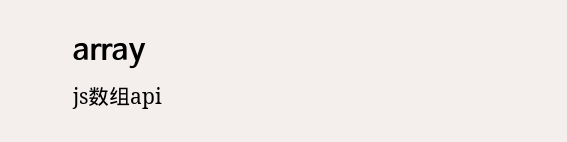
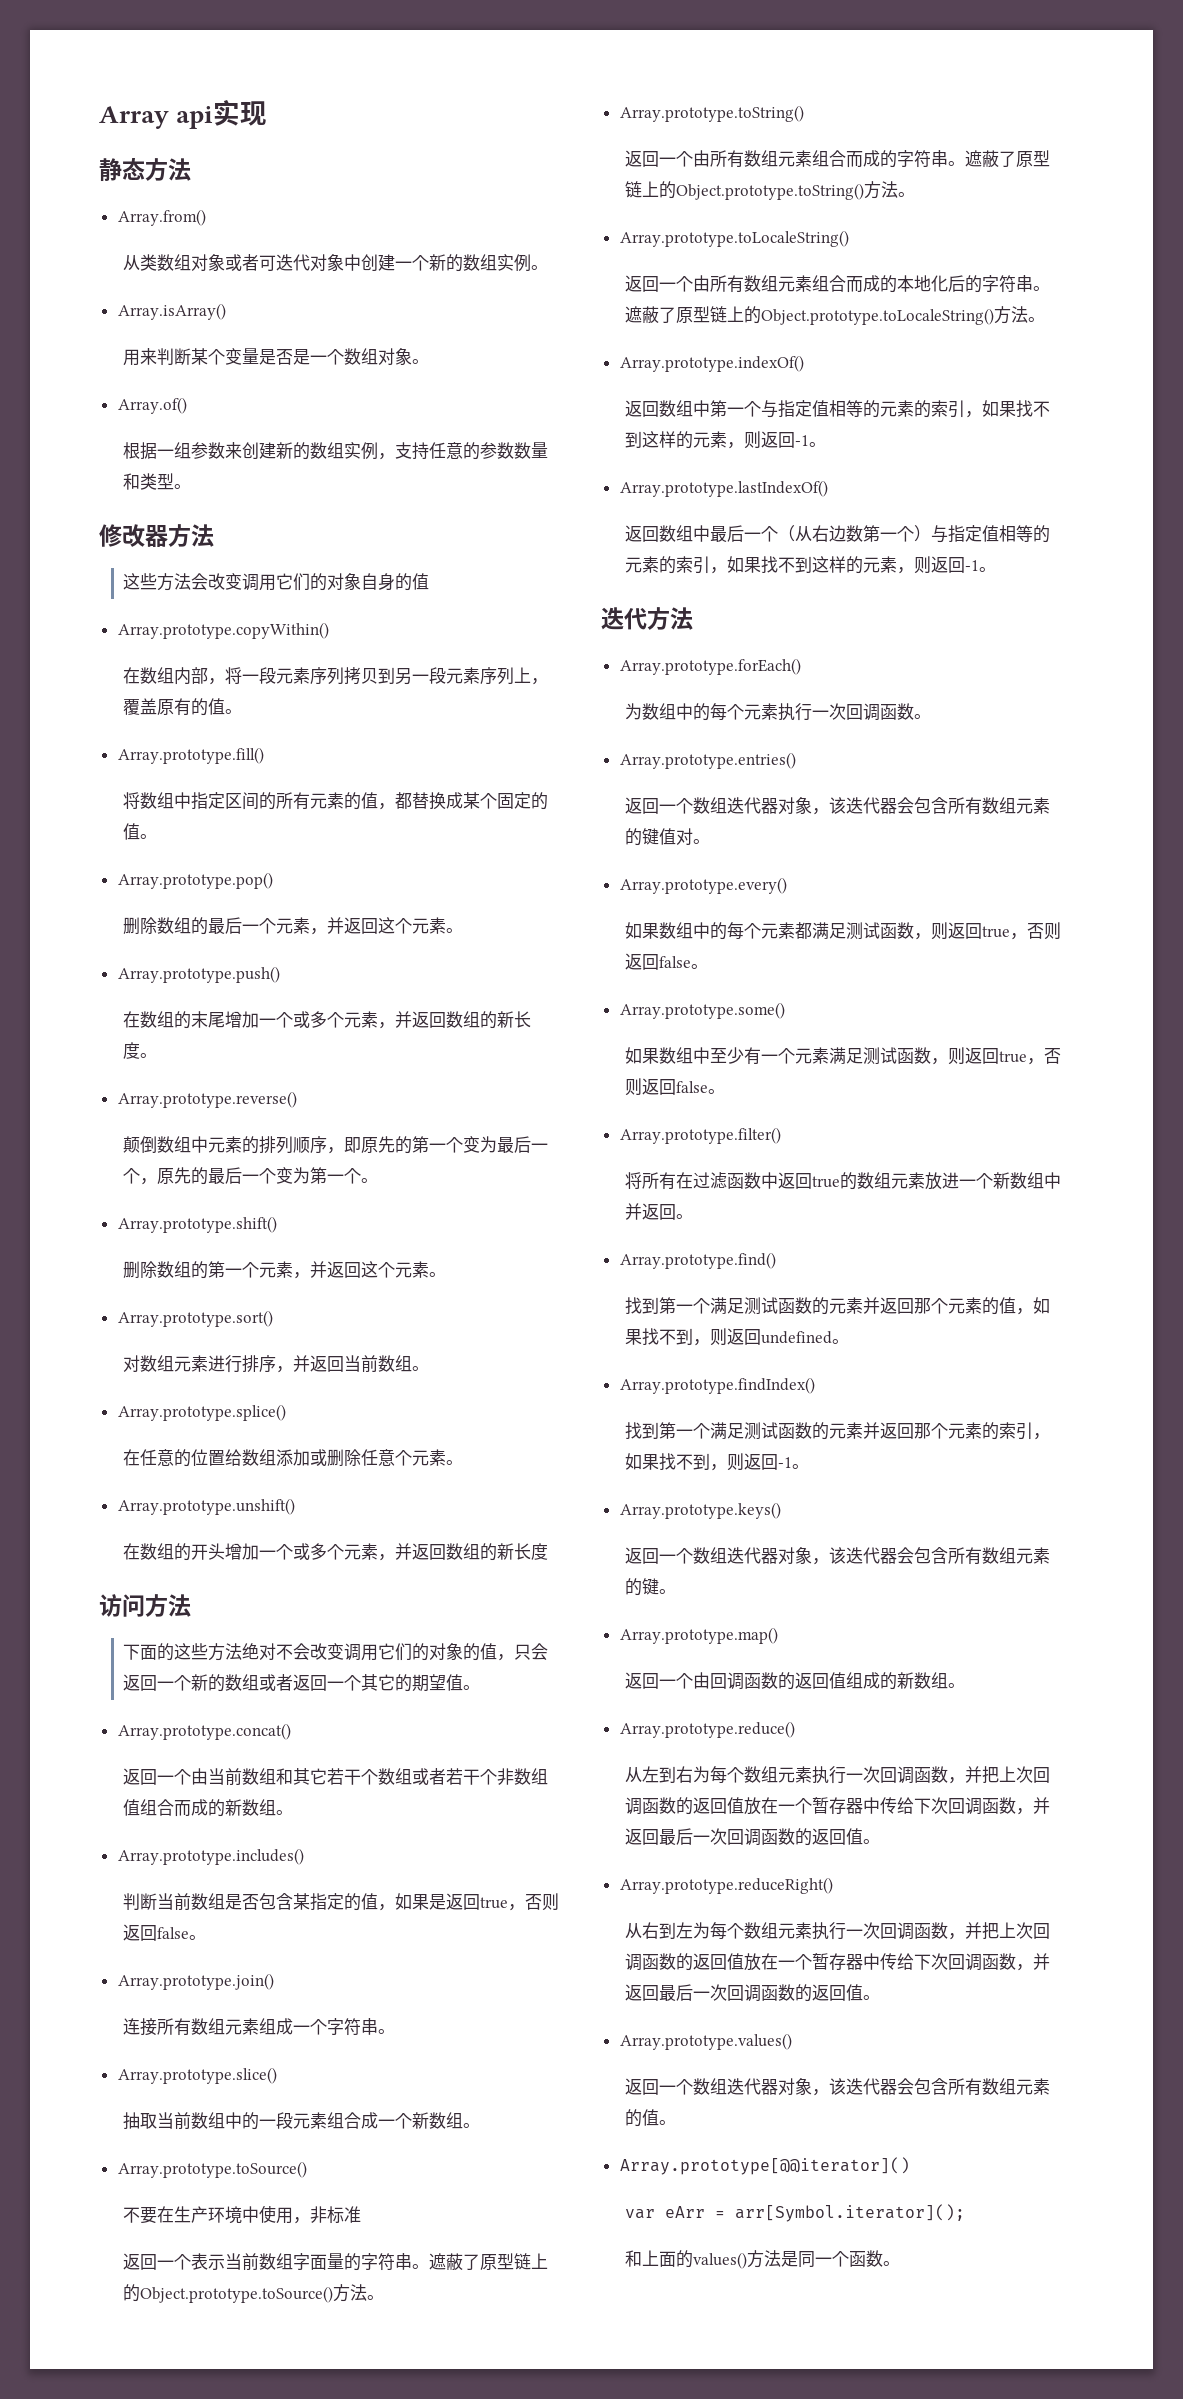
- array
- js数组api
+ Array api实现
+ 静态方法
+ Array.from()
+ 从类数组对象或者可迭代对象中创建一个新的数组实例。
+ Array.isArray()
+ 用来判断某个变量是否是一个数组对象。
+ Array.of()
+ 根据一组参数来创建新的数组实例，支持任意的参数数量和类型。
+ 修改器方法
+ 这些方法会改变调用它们的对象自身的值
+ Array.prototype.copyWithin()
+ 在数组内部，将一段元素序列拷贝到另一段元素序列上，覆盖原有的值。
+ Array.prototype.fill()
+ 将数组中指定区间的所有元素的值，都替换成某个固定的值。
+ Array.prototype.pop()
+ 删除数组的最后一个元素，并返回这个元素。
+ Array.prototype.push()
+ 在数组的末尾增加一个或多个元素，并返回数组的新长度。
+ Array.prototype.reverse()
+ 颠倒数组中元素的排列顺序，即原先的第一个变为最后一个，原先的最后一个变为第一个。
+ Array.prototype.shift()
+ 删除数组的第一个元素，并返回这个元素。
+ Array.prototype.sort()
+ 对数组元素进行排序，并返回当前数组。
+ Array.prototype.splice()
+ 在任意的位置给数组添加或删除任意个元素。
+ Array.prototype.unshift()
+ 在数组的开头增加一个或多个元素，并返回数组的新长度
+ 访问方法
+ 下面的这些方法绝对不会改变调用它们的对象的值，只会返回一个新的数组或者返回一个其它的期望值。
+ Array.prototype.concat()
+ 返回一个由当前数组和其它若干个数组或者若干个非数组值组合而成的新数组。
+ Array.prototype.includes()
+ 判断当前数组是否包含某指定的值，如果是返回true，否则返回false。
+ Array.prototype.join()
+ 连接所有数组元素组成一个字符串。
+ Array.prototype.slice()
+ 抽取当前数组中的一段元素组合成一个新数组。
+ Array.prototype.toSource()
+ 不要在生产环境中使用，非标准
+ 返回一个表示当前数组字面量的字符串。遮蔽了原型链上的Object.prototype.toSource()方法。
+ Array.prototype.toString()
+ 返回一个由所有数组元素组合而成的字符串。遮蔽了原型链上的Object.prototype.toString()方法。
+ Array.prototype.toLocaleString()
+ 返回一个由所有数组元素组合而成的本地化后的字符串。遮蔽了原型链上的Object.prototype.toLocaleString()方法。
+ Array.prototype.indexOf()
+ 返回数组中第一个与指定值相等的元素的索引，如果找不到这样的元素，则返回-1。
+ Array.prototype.lastIndexOf()
+ 返回数组中最后一个（从右边数第一个）与指定值相等的元素的索引，如果找不到这样的元素，则返回-1。
+ 迭代方法
+ Array.prototype.forEach()
+ 为数组中的每个元素执行一次回调函数。
+ Array.prototype.entries()
+ 返回一个数组迭代器对象，该迭代器会包含所有数组元素的键值对。
+ Array.prototype.every()
+ 如果数组中的每个元素都满足测试函数，则返回true，否则返回false。
+ Array.prototype.some()
+ 如果数组中至少有一个元素满足测试函数，则返回true，否则返回false。
+ Array.prototype.filter()
+ 将所有在过滤函数中返回true的数组元素放进一个新数组中并返回。
+ Array.prototype.find()
+ 找到第一个满足测试函数的元素并返回那个元素的值，如果找不到，则返回undefined。
+ Array.prototype.findIndex()
+ 找到第一个满足测试函数的元素并返回那个元素的索引，如果找不到，则返回-1。
+ Array.prototype.keys()
+ 返回一个数组迭代器对象，该迭代器会包含所有数组元素的键。
+ Array.prototype.map()
+ 返回一个由回调函数的返回值组成的新数组。
+ Array.prototype.reduce()
+ 从左到右为每个数组元素执行一次回调函数，并把上次回调函数的返回值放在一个暂存器中传给下次回调函数，并返回最后一次回调函数的返回值。
+ Array.prototype.reduceRight()
+ 从右到左为每个数组元素执行一次回调函数，并把上次回调函数的返回值放在一个暂存器中传给下次回调函数，并返回最后一次回调函数的返回值。
+ Array.prototype.values()
+ 返回一个数组迭代器对象，该迭代器会包含所有数组元素的值。
+ Array.prototype[@@iterator]()
+ var eArr = arr[Symbol.iterator]();
+ 和上面的values()方法是同一个函数。

